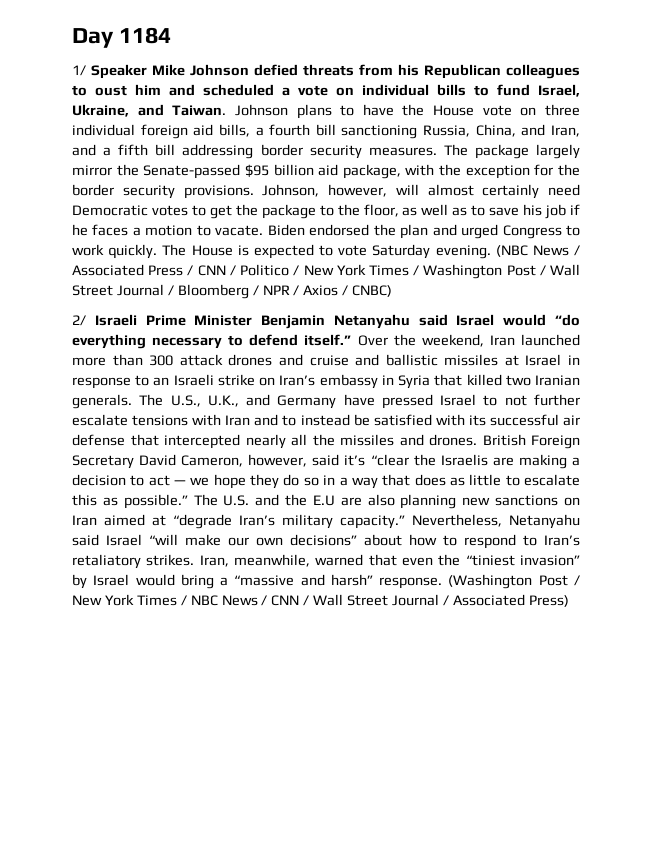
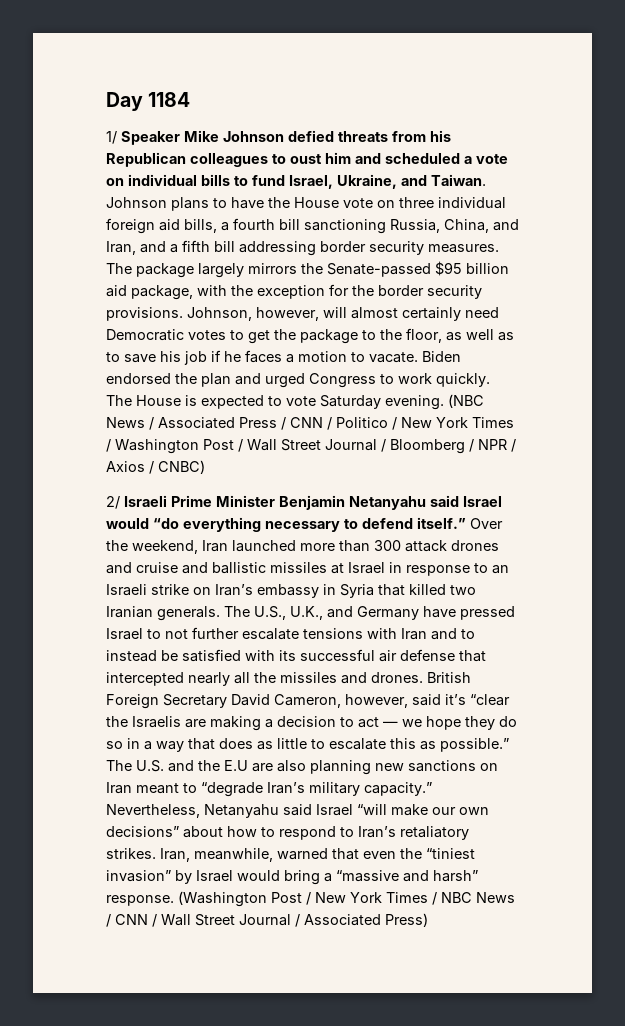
- The package largely mirror the Senate-passed $95 billion aid package, with the exception for the border security provisions.
+ The package largely mirrors the Senate-passed $95 billion aid package, with the exception for the border security provisions.
- The U.S. and the E.U are also planning new sanctions on Iran aimed at “degrade Iran’s military capacity.”
+ The U.S. and the E.U are also planning new sanctions on Iran meant to “degrade Iran’s military capacity.”

